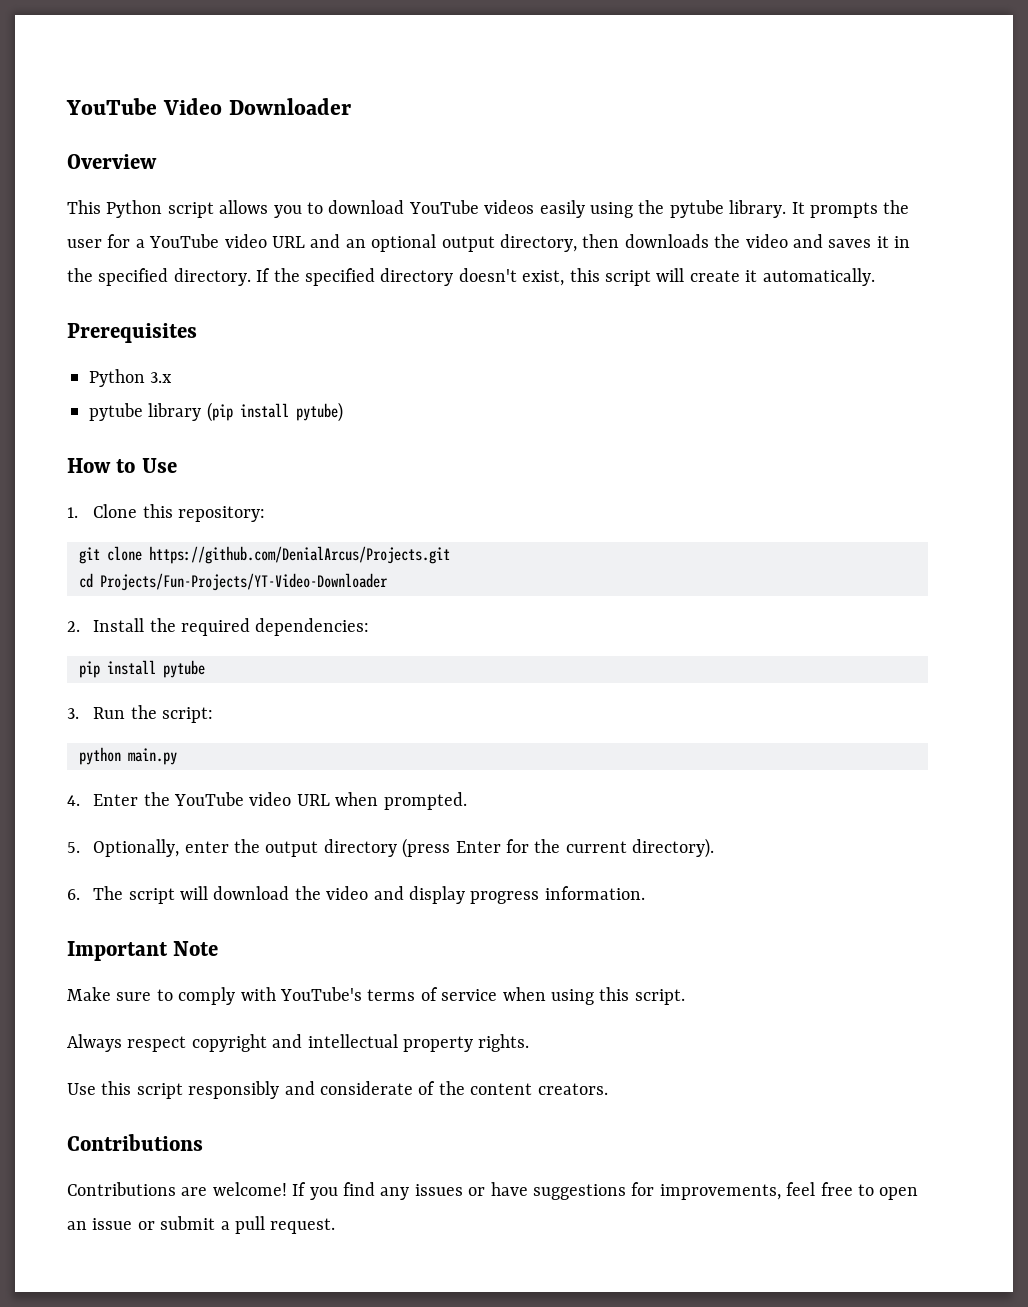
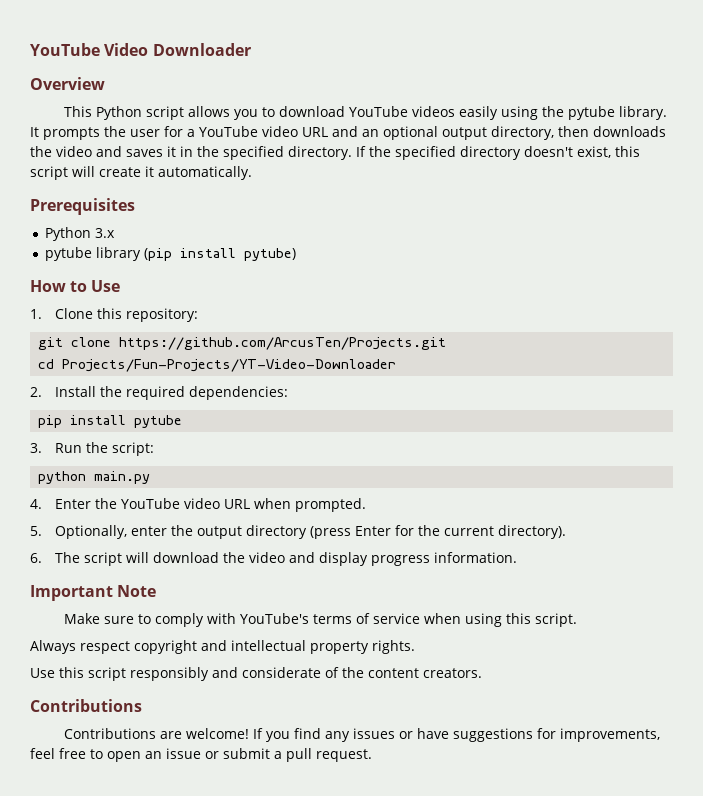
- git clone https://github.com/DenialArcus/Projects.git
+ git clone https://github.com/ArcusTen/Projects.git

